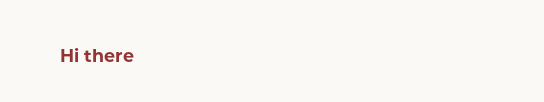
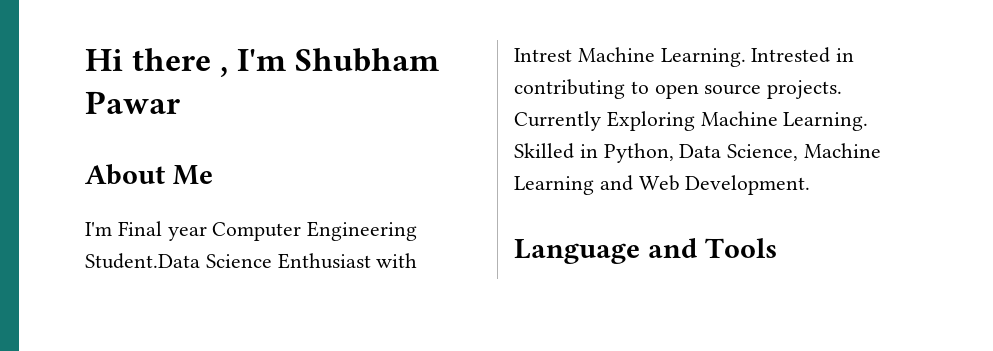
- Hi there
+ Hi there , I'm Shubham Pawar
+ About Me
+ I'm Final year Computer Engineering Student.Data Science Enthusiast with Intrest Machine Learning. Intrested in contributing to open source projects. Currently Exploring Machine Learning. Skilled in Python, Data Science, Machine Learning and Web Development.
+ Language and Tools

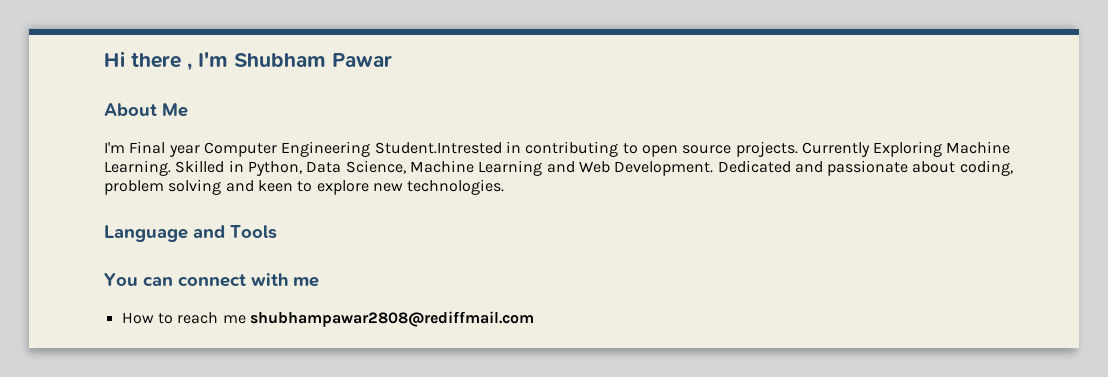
- I'm Final year Computer Engineering Student.Data Science Enthusiast with Intrest Machine Learning. Intrested in contributing to open source projects.
+ I'm Final year Computer Engineering Student.Intrested in contributing to open source projects.
- Skilled in Python, Data Science, Machine Learning and Web Development.
+ Skilled in Python, Data Science, Machine Learning and Web Development. Dedicated and passionate about coding, problem solving and keen to explore new technologies.
  Language and Tools
+ You can connect with me
+ How to reach me shubhampawar2808@rediffmail.com

